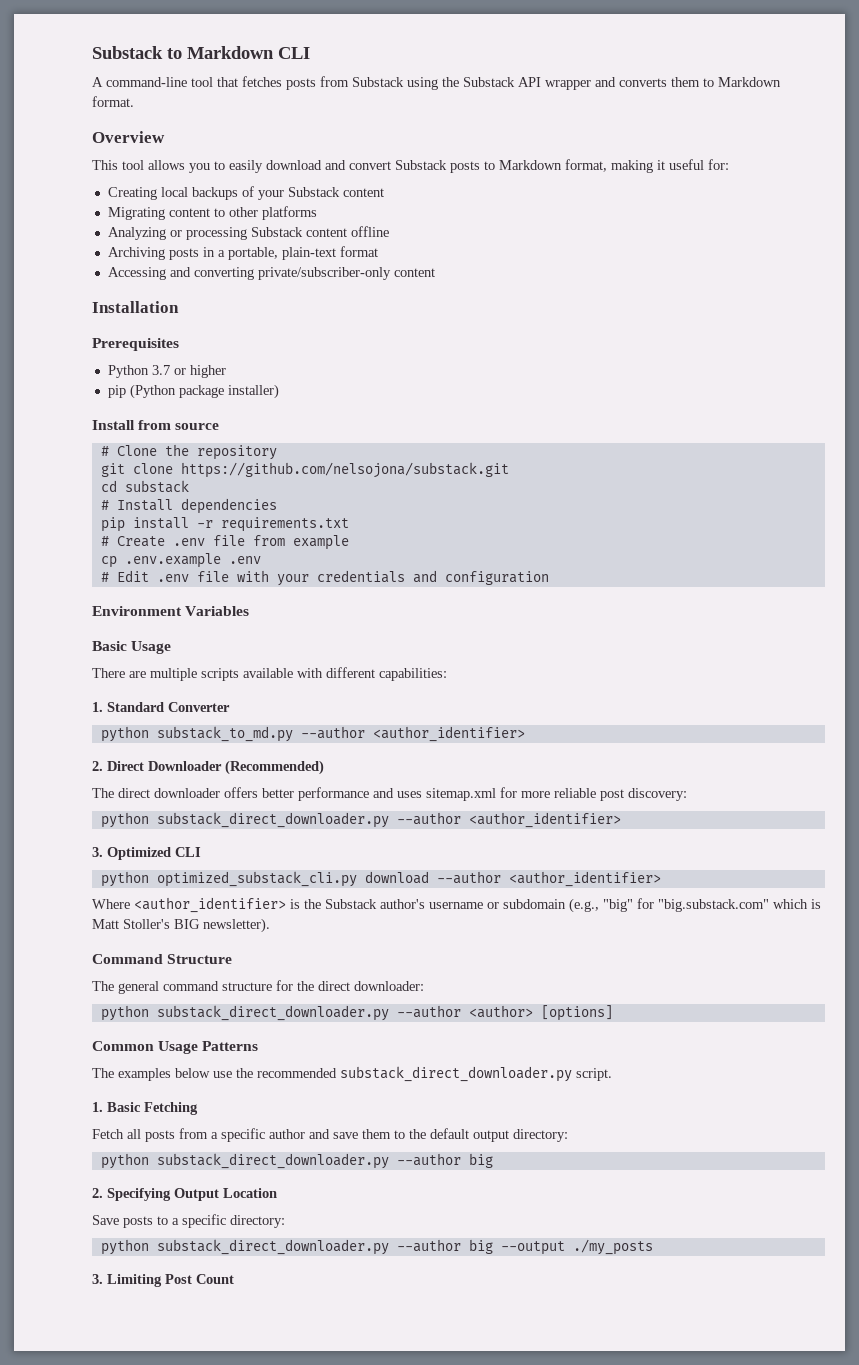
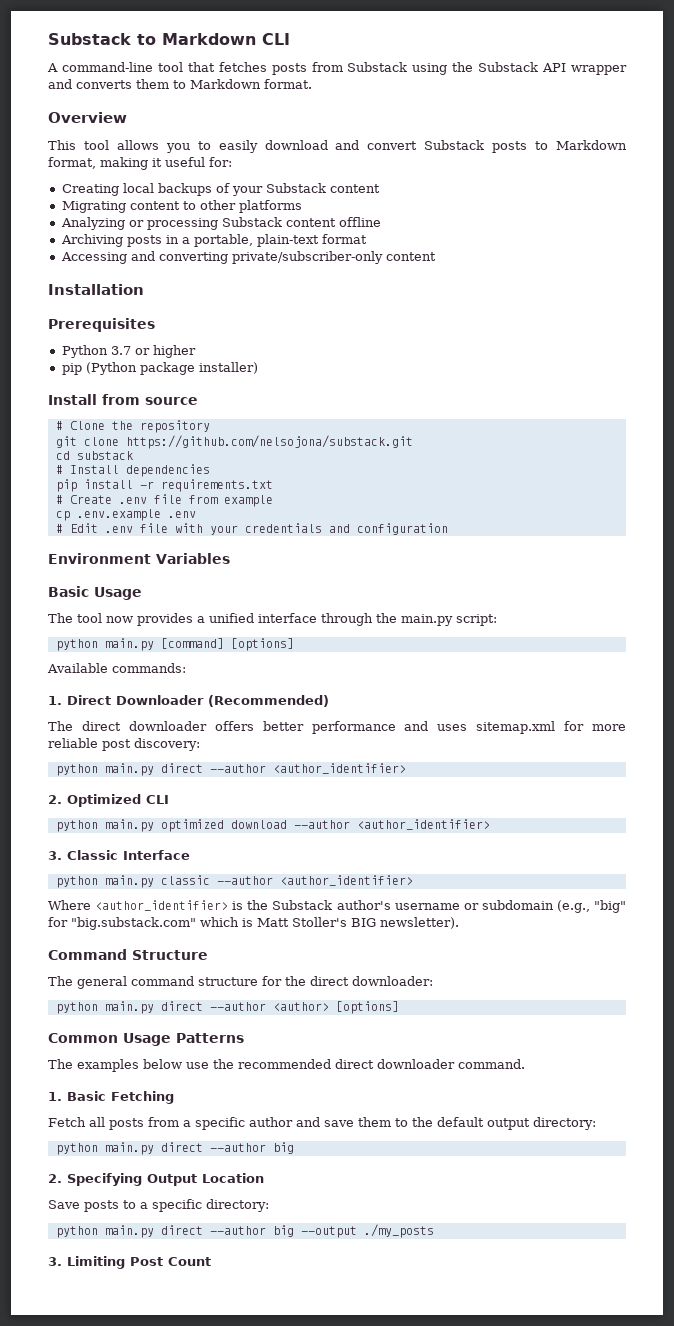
- There are multiple scripts available with different capabilities:
- 1. Standard Converter
- python substack_to_md.py --author <author_identifier>
- 2. Direct Downloader (Recommended)
+ The tool now provides a unified interface through the main.py script:
+ python main.py [command] [options]
+ Available commands:
+ 1. Direct Downloader (Recommended)
- python substack_direct_downloader.py --author <author_identifier>
+ python main.py direct --author <author_identifier>
+ 2. Optimized CLI
+ python main.py optimized download --author <author_identifier>
- 3. Optimized CLI
- python optimized_substack_cli.py download --author <author_identifier>
+ 3. Classic Interface
+ python main.py classic --author <author_identifier>
- python substack_direct_downloader.py --author <author> [options]
+ python main.py direct --author <author> [options]
- The examples below use the recommended substack_direct_downloader.py script.
+ The examples below use the recommended direct downloader command.
  Fetch all posts from a specific author and save them to the default output directory:
- python substack_direct_downloader.py --author big
+ python main.py direct --author big
- python substack_direct_downloader.py --author big --output ./my_posts
+ python main.py direct --author big --output ./my_posts

